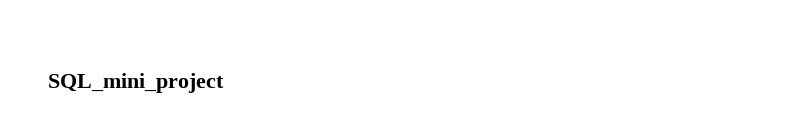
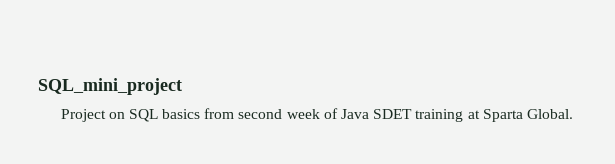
+ Project on SQL basics from second week of Java SDET training at Sparta Global.

